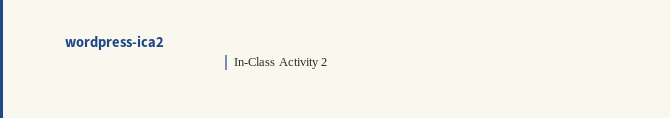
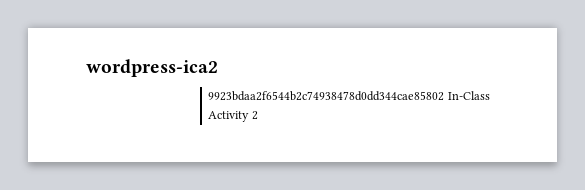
- In-Class Activity 2
+ 9923bdaa2f6544b2c74938478d0dd344cae85802 In-Class Activity 2

